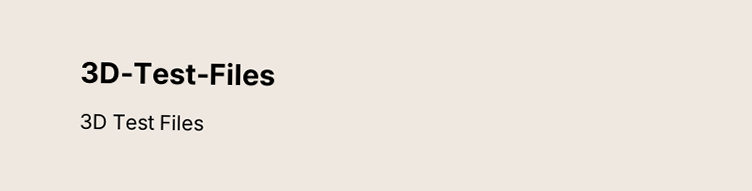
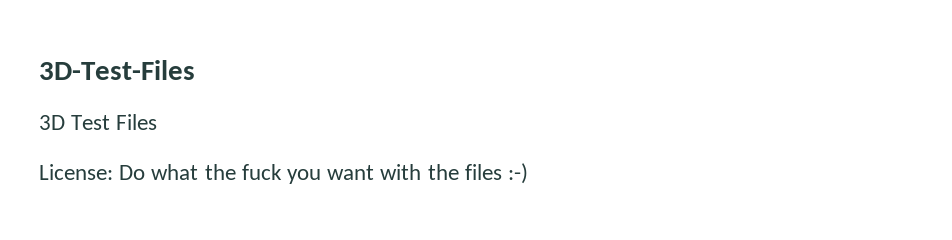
+ License: Do what the fuck you want with the files :-)

